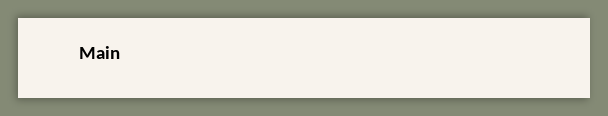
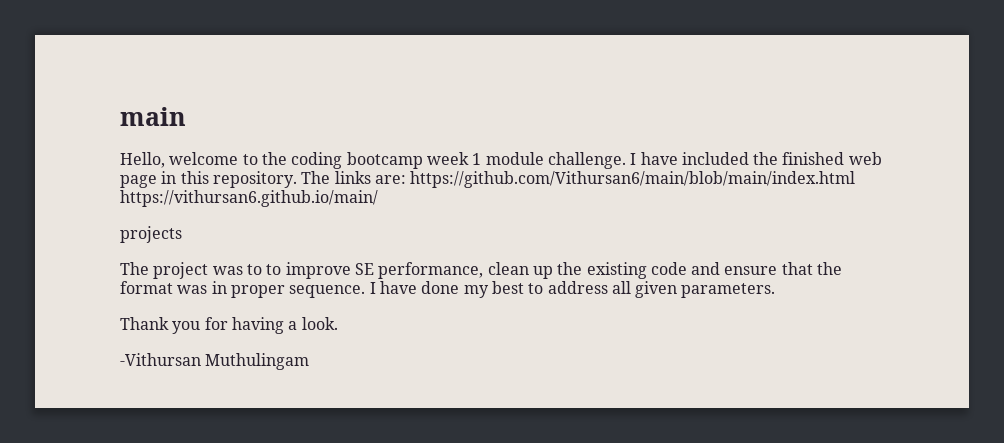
- Main
+ main
+ Hello, welcome to the coding bootcamp week 1 module challenge. I have included the finished web page in this repository. The links are: https://github.com/Vithursan6/main/blob/main/index.html https://vithursan6.github.io/main/
+ projects
+ The project was to to improve SE performance, clean up the existing code and ensure that the format was in proper sequence. I have done my best to address all given parameters.
+ Thank you for having a look.
+ -Vithursan Muthulingam

